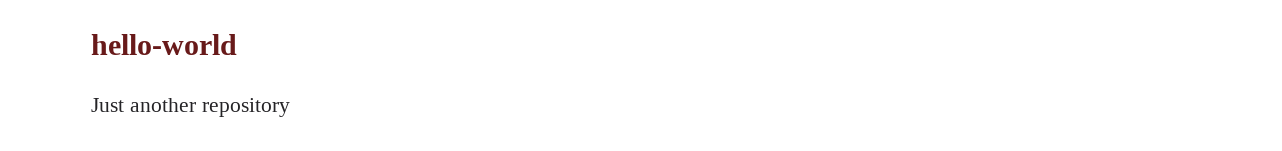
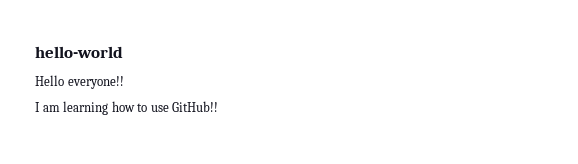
- Just another repository
+ Hello everyone!!
+ I am learning how to use GitHub!!

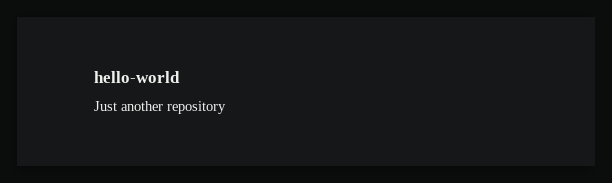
- Hello everyone!!
- I am learning how to use GitHub!!
+ Just another repository

